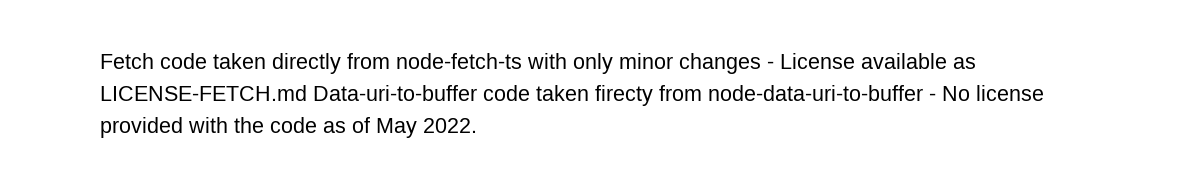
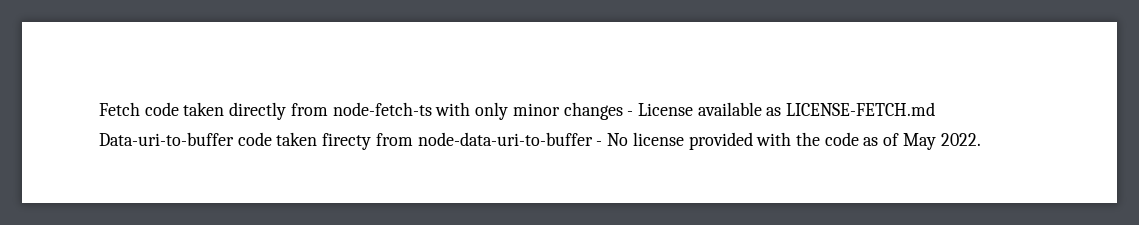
- Fetch code taken directly from node-fetch-ts with only minor changes - License available as LICENSE-FETCH.md Data-uri-to-buffer code taken firecty from node-data-uri-to-buffer - No license provided with the code as of May 2022.
+ Fetch code taken directly from node-fetch-ts with only minor changes - License available as LICENSE-FETCH.md
+ Data-uri-to-buffer code taken firecty from node-data-uri-to-buffer - No license provided with the code as of May 2022.

